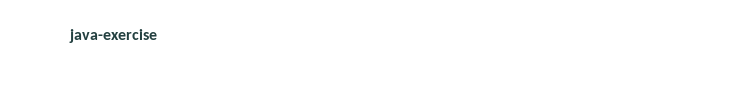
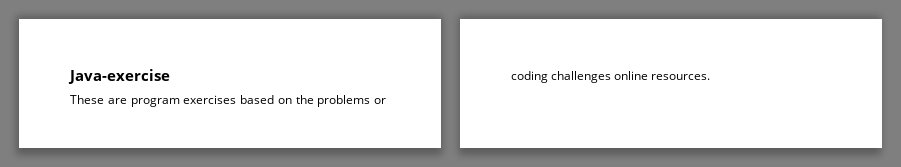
- java-exercise
+ Java-exercise
+ These are program exercises based on the problems or coding challenges online resources.

